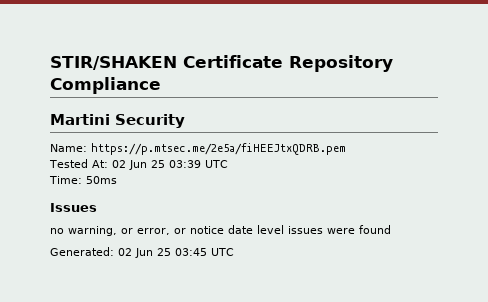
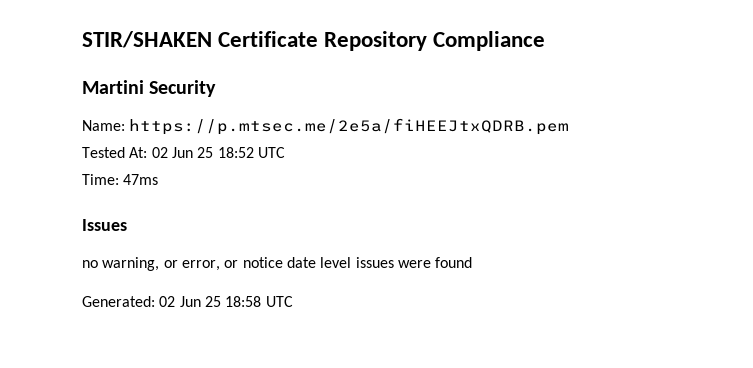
- Tested At: 02 Jun 25 03:39 UTC
+ Tested At: 02 Jun 25 18:52 UTC
- Time: 50ms
+ Time: 47ms
- Generated: 02 Jun 25 03:45 UTC
+ Generated: 02 Jun 25 18:58 UTC

